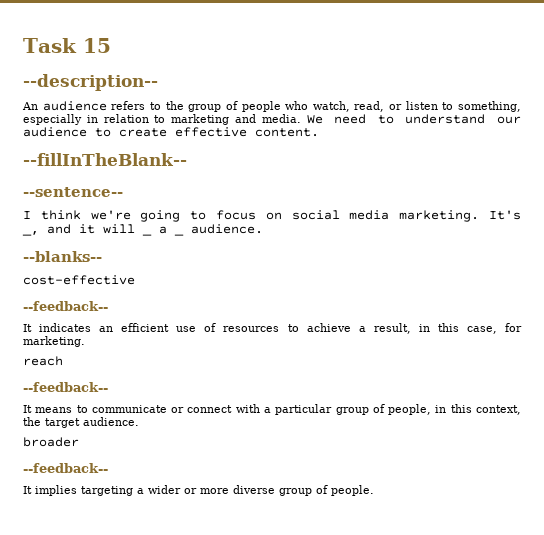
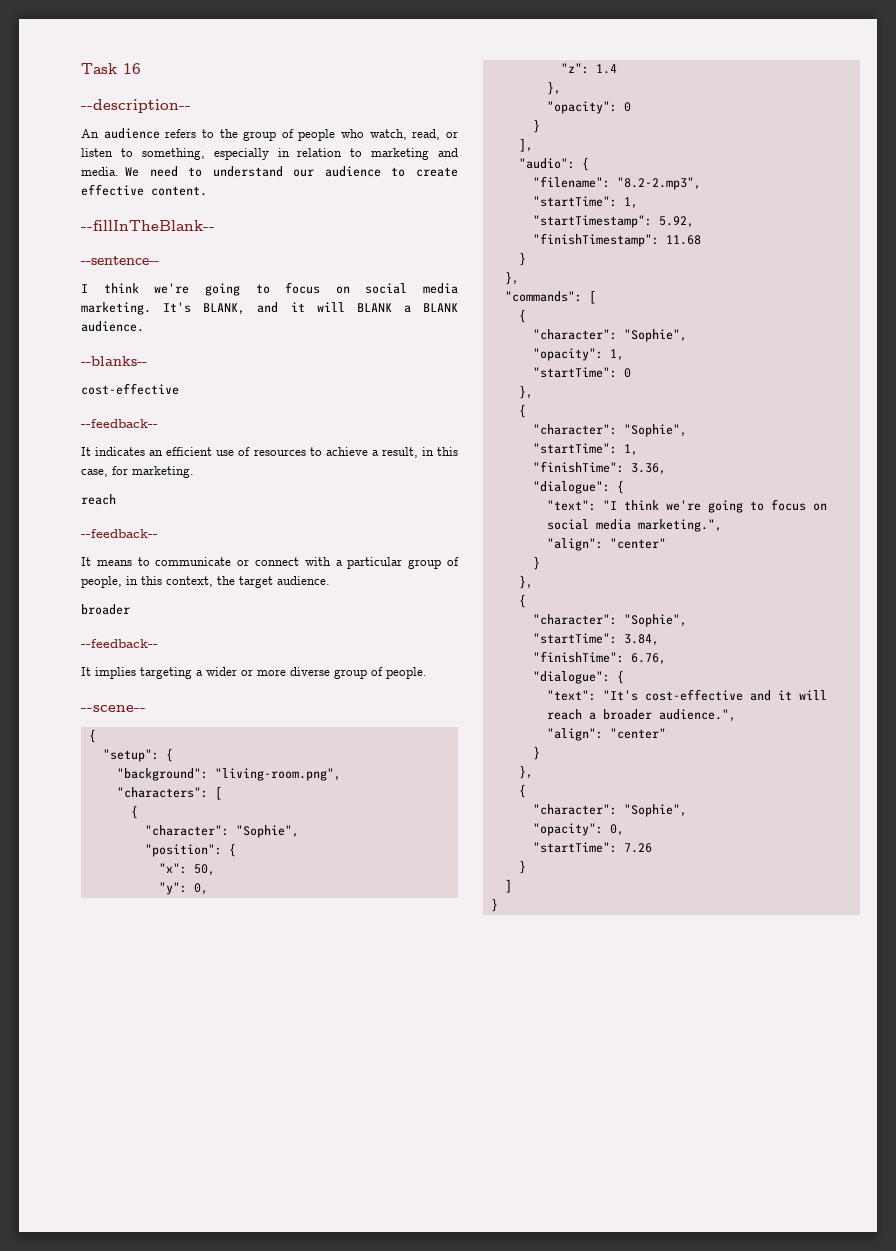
- Task 15
+ Task 16
- It's _, and it will _ a _ audience.
+ It's BLANK, and it will BLANK a BLANK audience.
+ --scene--
+ {
+ "setup": {
+ "background": "living-room.png",
+ "characters": [
+ {
+ "character": "Sophie",
+ "position": {
+ "x": 50,
+ "y": 0,
+ "z": 1.4
+ },
+ "opacity": 0
+ }
+ ],
+ "audio": {
+ "filename": "8.2-2.mp3",
+ "startTime": 1,
+ "startTimestamp": 5.92,
+ "finishTimestamp": 11.68
+ }
+ },
+ "commands": [
+ {
+ "character": "Sophie",
+ "opacity": 1,
+ "startTime": 0
+ },
+ {
+ "character": "Sophie",
+ "startTime": 1,
+ "finishTime": 3.36,
+ "dialogue": {
+ "text": "I think we're going to focus on social media marketing.",
+ "align": "center"
+ }
+ },
+ {
+ "character": "Sophie",
+ "startTime": 3.84,
+ "finishTime": 6.76,
+ "dialogue": {
+ "text": "It's cost-effective and it will reach a broader audience.",
+ "align": "center"
+ }
+ },
+ {
+ "character": "Sophie",
+ "opacity": 0,
+ "startTime": 7.26
+ }
+ ]
+ }

